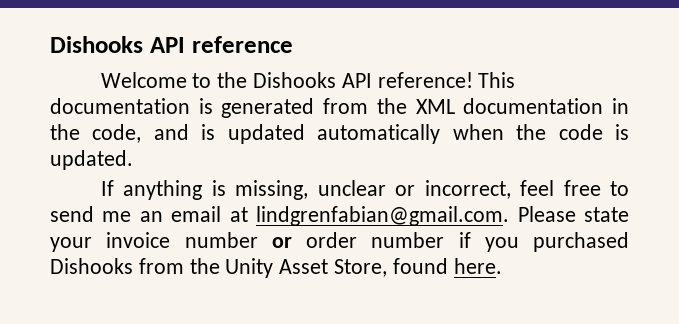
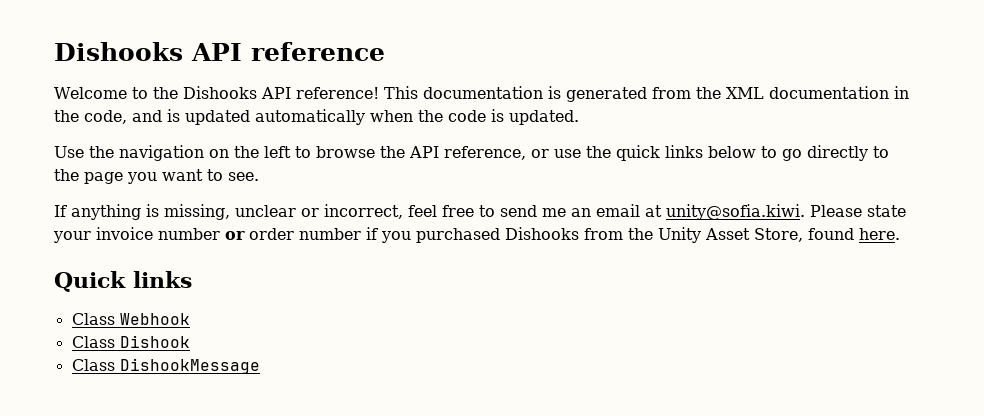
+ Use the navigation on the left to browse the API reference, or use the quick links below to go directly to the page you want to see.
- If anything is missing, unclear or incorrect, feel free to send me an email at lindgrenfabian@gmail.com. Please state your invoice number or order number if you purchased Dishooks from the Unity Asset Store, found here.
+ If anything is missing, unclear or incorrect, feel free to send me an email at unity@sofia.kiwi. Please state your invoice number or order number if you purchased Dishooks from the Unity Asset Store, found here.
+ Quick links
+ Class Webhook
+ Class Dishook
+ Class DishookMessage

